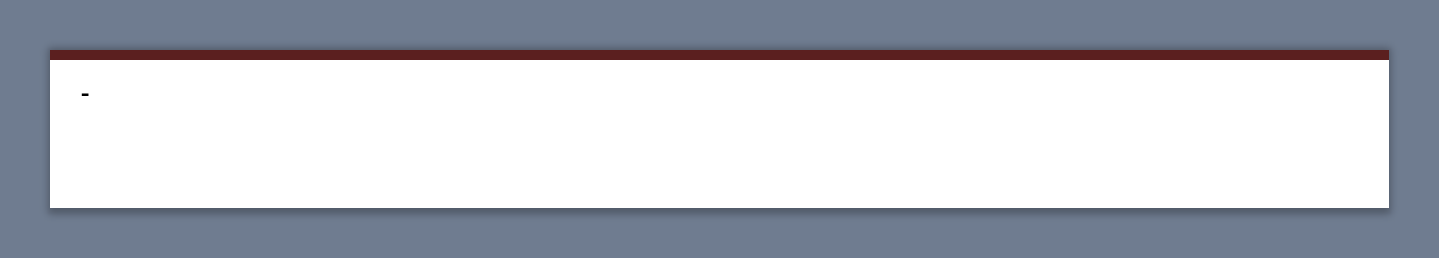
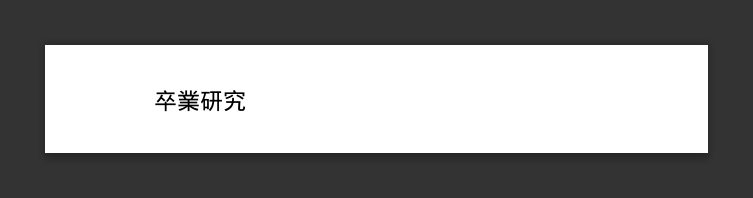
- -
+ 卒業研究

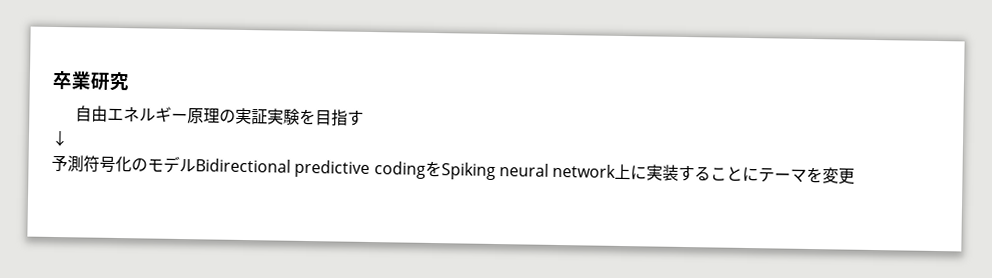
+ 自由エネルギー原理の実証実験を目指す
+ ↓
+ 予測符号化のモデルBidirectional predictive codingをSpiking neural network上に実装することにテーマを変更

